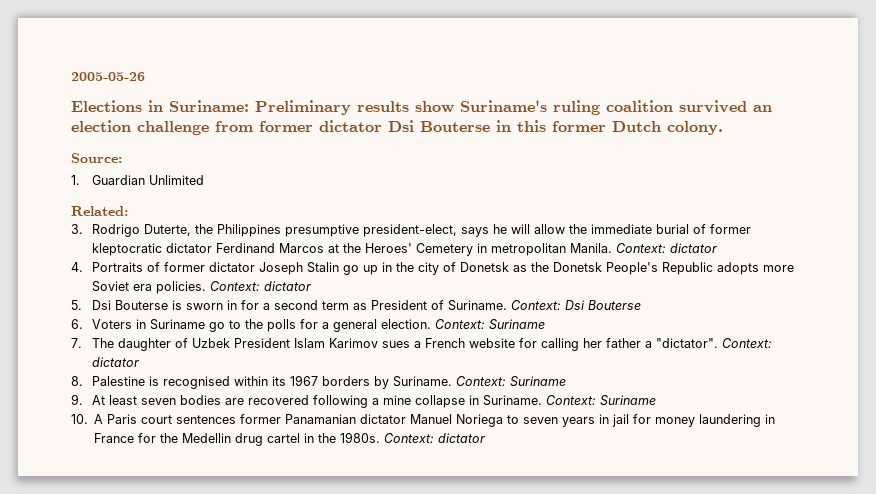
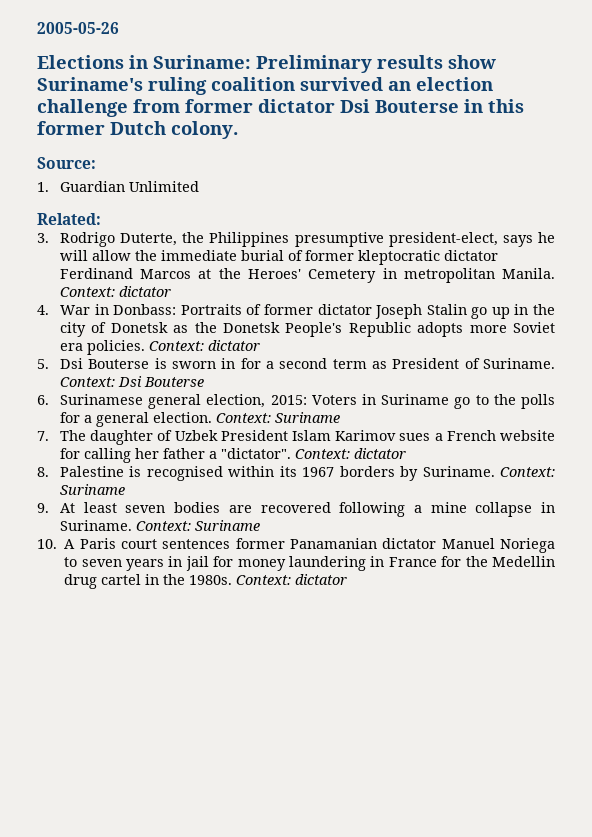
- 4. Portraits of former dictator Joseph Stalin go up in the city of Donetsk as the Donetsk People's Republic adopts more Soviet era policies.
+ 4. War in Donbass: Portraits of former dictator Joseph Stalin go up in the city of Donetsk as the Donetsk People's Republic adopts more Soviet era policies.
- 6. Voters in Suriname go to the polls for a general election.
+ 6. Surinamese general election, 2015: Voters in Suriname go to the polls for a general election.

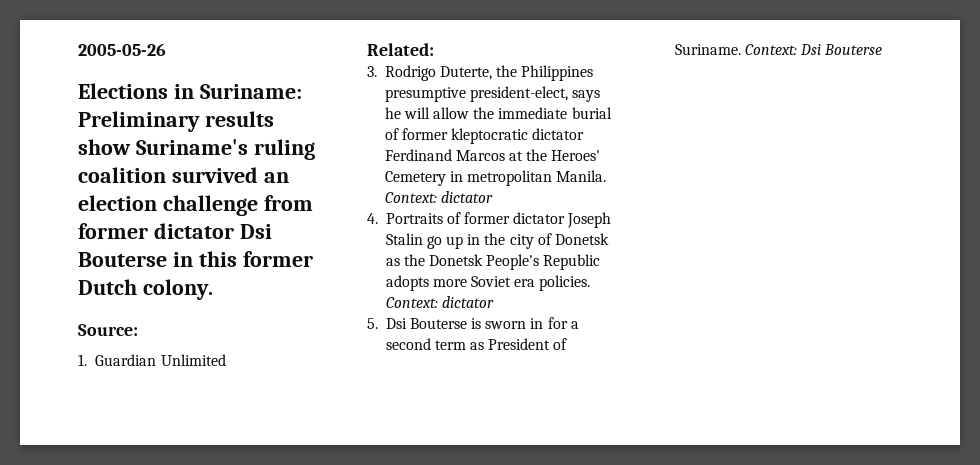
- 4. War in Donbass: Portraits of former dictator Joseph Stalin go up in the city of Donetsk as the Donetsk People's Republic adopts more Soviet era policies.
+ 4. Portraits of former dictator Joseph Stalin go up in the city of Donetsk as the Donetsk People's Republic adopts more Soviet era policies.
- 6. Surinamese general election, 2015: Voters in Suriname go to the polls for a general election. Context: Suriname
- 7. The daughter of Uzbek President Islam Karimov sues a French website for calling her father a "dictator". Context: dictator
- 8. Palestine is recognised within its 1967 borders by Suriname. Context: Suriname
- 9. At least seven bodies are recovered following a mine collapse in Suriname. Context: Suriname
- 10. A Paris court sentences former Panamanian dictator Manuel Noriega to seven years in jail for money laundering in France for the Medellin drug cartel in the 1980s. Context: dictator

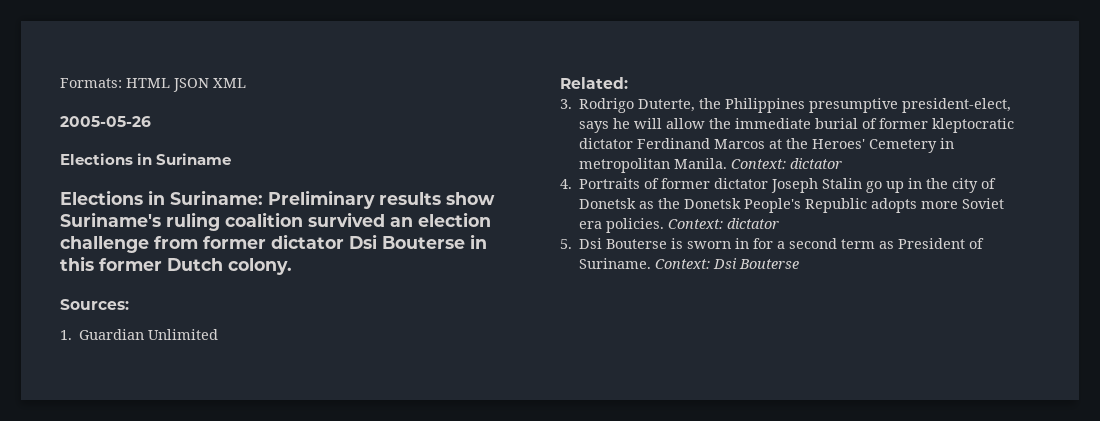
+ Formats: HTML JSON XML
  2005-05-26
+ Elections in Suriname
- Source:
+ Sources:

